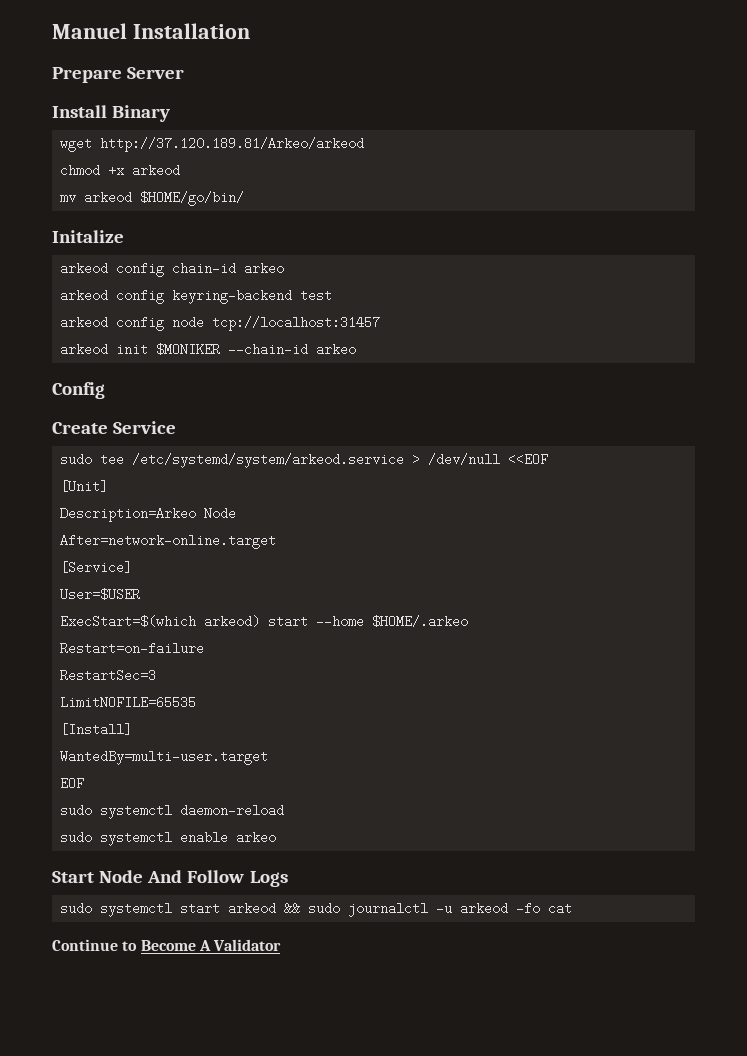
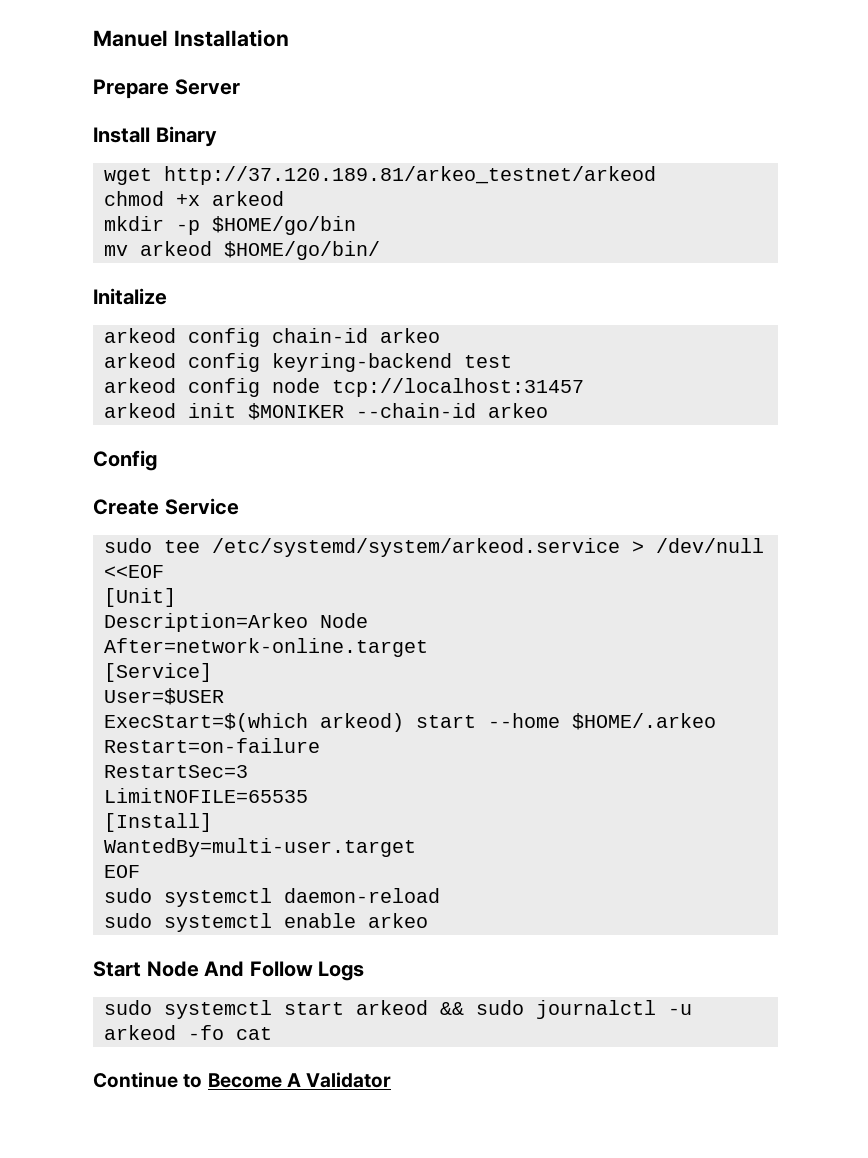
- wget http://37.120.189.81/Arkeo/arkeod
+ wget http://37.120.189.81/arkeo_testnet/arkeod
+ mkdir -p $HOME/go/bin

